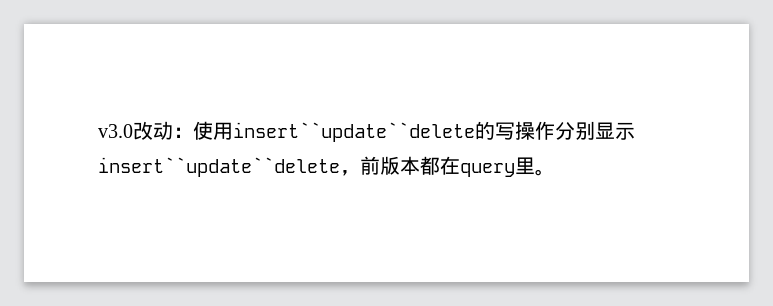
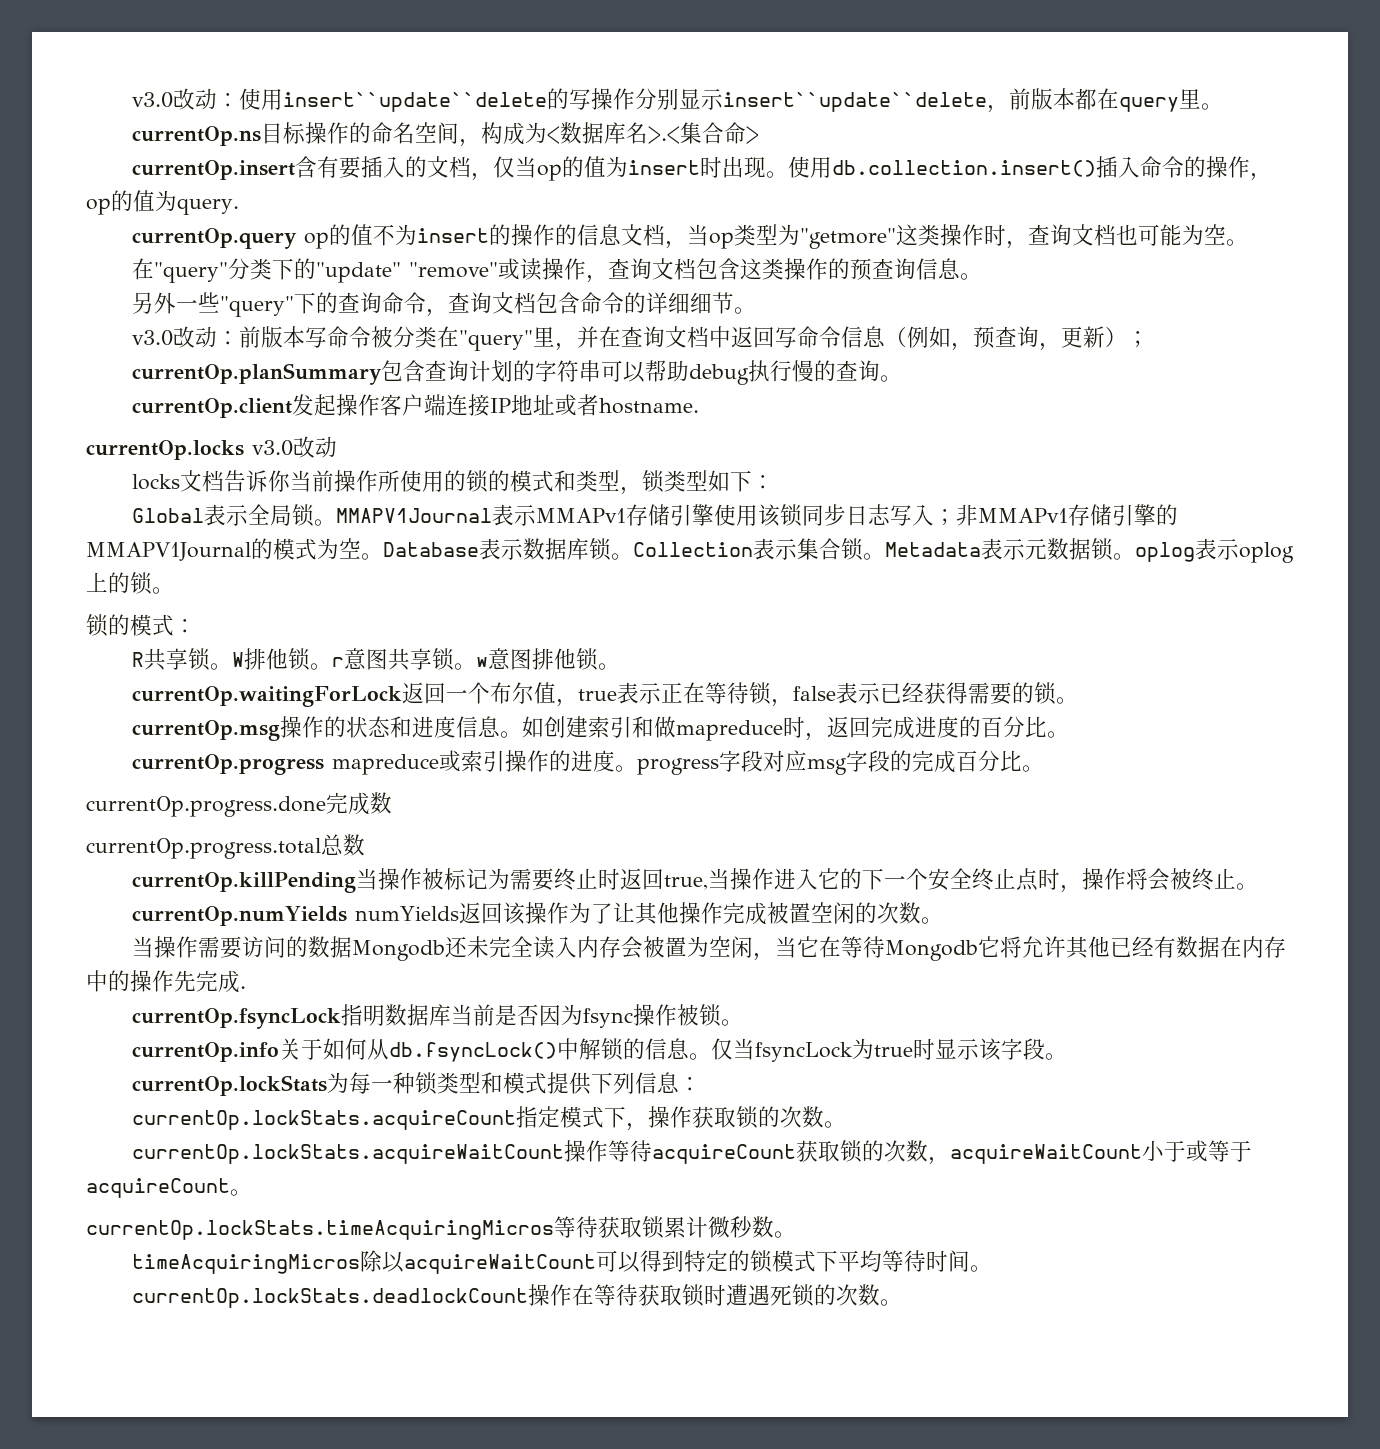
+ currentOp.ns目标操作的命名空间，构成为<数据库名>.<集合命>
+ currentOp.insert含有要插入的文档，仅当op的值为insert时出现。使用db.collection.insert()插入命令的操作，op的值为query.
+ currentOp.query op的值不为insert的操作的信息文档，当op类型为"getmore"这类操作时，查询文档也可能为空。
+ 在"query"分类下的"update" "remove"或读操作，查询文档包含这类操作的预查询信息。
+ 另外一些"query"下的查询命令，查询文档包含命令的详细细节。
+ v3.0改动：前版本写命令被分类在"query"里，并在查询文档中返回写命令信息（例如，预查询，更新）；
+ currentOp.planSummary包含查询计划的字符串可以帮助debug执行慢的查询。
+ currentOp.client发起操作客户端连接IP地址或者hostname.
+ currentOp.locks v3.0改动
+ locks文档告诉你当前操作所使用的锁的模式和类型，锁类型如下：
+ Global表示全局锁。MMAPV1Journal表示MMAPv1存储引擎使用该锁同步日志写入；非MMAPv1存储引擎的MMAPV1Journal的模式为空。Database表示数据库锁。Collection表示集合锁。Metadata表示元数据锁。oplog表示oplog上的锁。
+ 锁的模式：
+ R共享锁。W排他锁。r意图共享锁。w意图排他锁。
+ currentOp.waitingForLock返回一个布尔值，true表示正在等待锁，false表示已经获得需要的锁。
+ currentOp.msg操作的状态和进度信息。如创建索引和做mapreduce时，返回完成进度的百分比。
+ currentOp.progress mapreduce或索引操作的进度。progress字段对应msg字段的完成百分比。
+ currentOp.progress.done完成数
+ currentOp.progress.total总数
+ currentOp.killPending当操作被标记为需要终止时返回true,当操作进入它的下一个安全终止点时，操作将会被终止。
+ currentOp.numYields numYields返回该操作为了让其他操作完成被置空闲的次数。
+ 当操作需要访问的数据Mongodb还未完全读入内存会被置为空闲，当它在等待Mongodb它将允许其他已经有数据在内存中的操作先完成.
+ currentOp.fsyncLock指明数据库当前是否因为fsync操作被锁。
+ currentOp.info关于如何从db.fsyncLock()中解锁的信息。仅当fsyncLock为true时显示该字段。
+ currentOp.lockStats为每一种锁类型和模式提供下列信息：
+ currentOp.lockStats.acquireCount指定模式下，操作获取锁的次数。
+ currentOp.lockStats.acquireWaitCount操作等待acquireCount获取锁的次数，acquireWaitCount小于或等于acquireCount。
+ currentOp.lockStats.timeAcquiringMicros等待获取锁累计微秒数。
+ timeAcquiringMicros除以acquireWaitCount可以得到特定的锁模式下平均等待时间。
+ currentOp.lockStats.deadlockCount操作在等待获取锁时遭遇死锁的次数。

